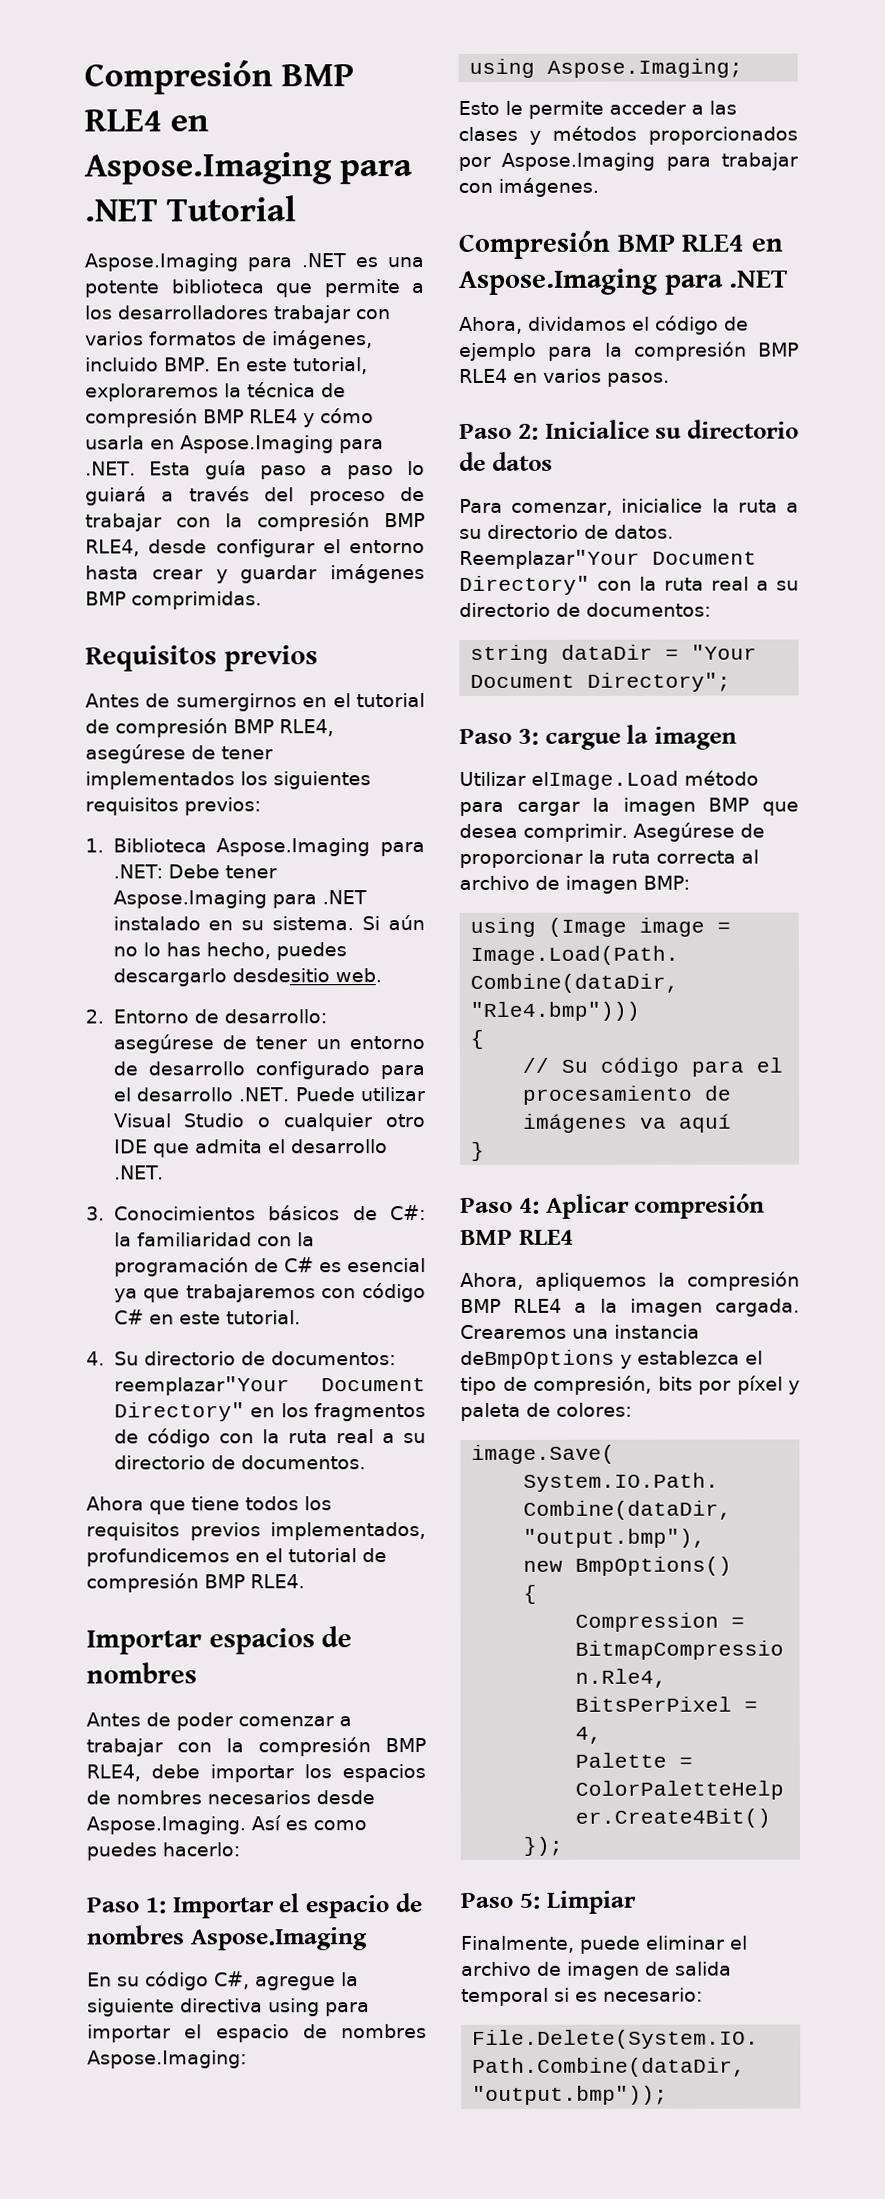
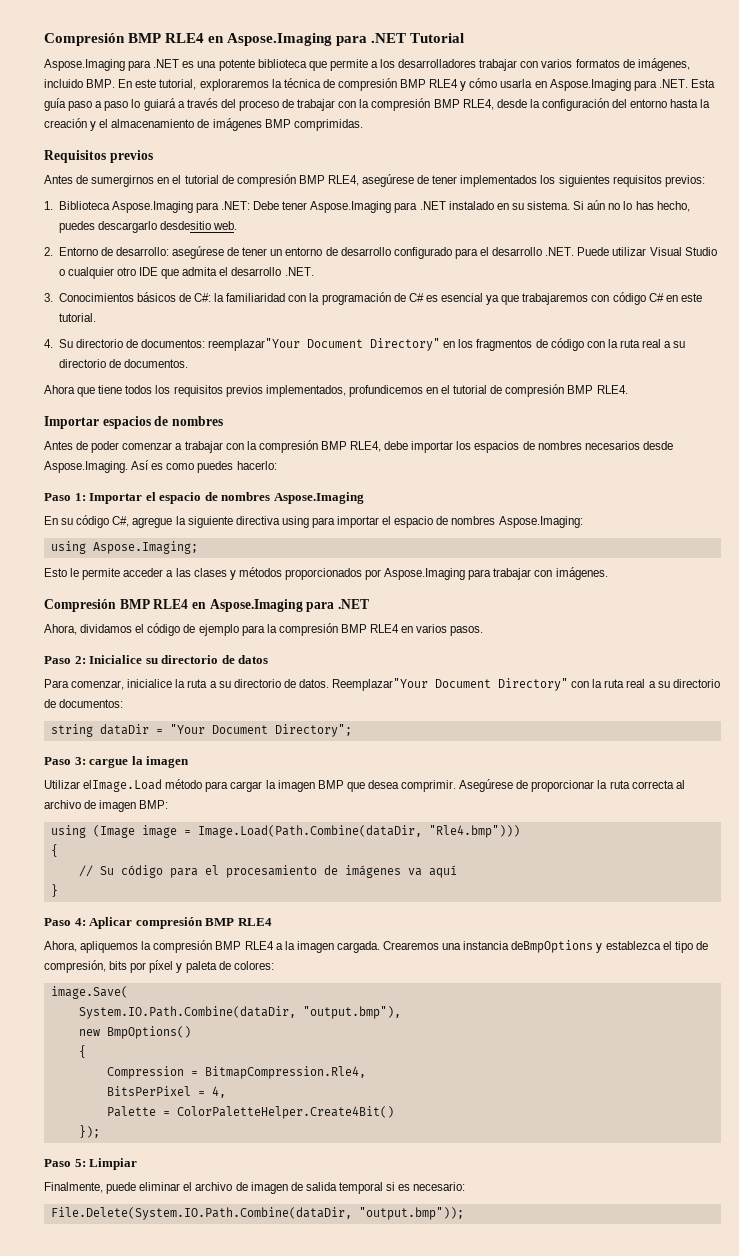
- Aspose.Imaging para .NET es una potente biblioteca que permite a los desarrolladores trabajar con varios formatos de imágenes, incluido BMP. En este tutorial, exploraremos la técnica de compresión BMP RLE4 y cómo usarla en Aspose.Imaging para .NET. Esta guía paso a paso lo guiará a través del proceso de trabajar con la compresión BMP RLE4, desde configurar el entorno hasta crear y guardar imágenes BMP comprimidas.
+ Aspose.Imaging para .NET es una potente biblioteca que permite a los desarrolladores trabajar con varios formatos de imágenes, incluido BMP. En este tutorial, exploraremos la técnica de compresión BMP RLE4 y cómo usarla en Aspose.Imaging para .NET. Esta guía paso a paso lo guiará a través del proceso de trabajar con la compresión BMP RLE4, desde la configuración del entorno hasta la creación y el almacenamiento de imágenes BMP comprimidas.

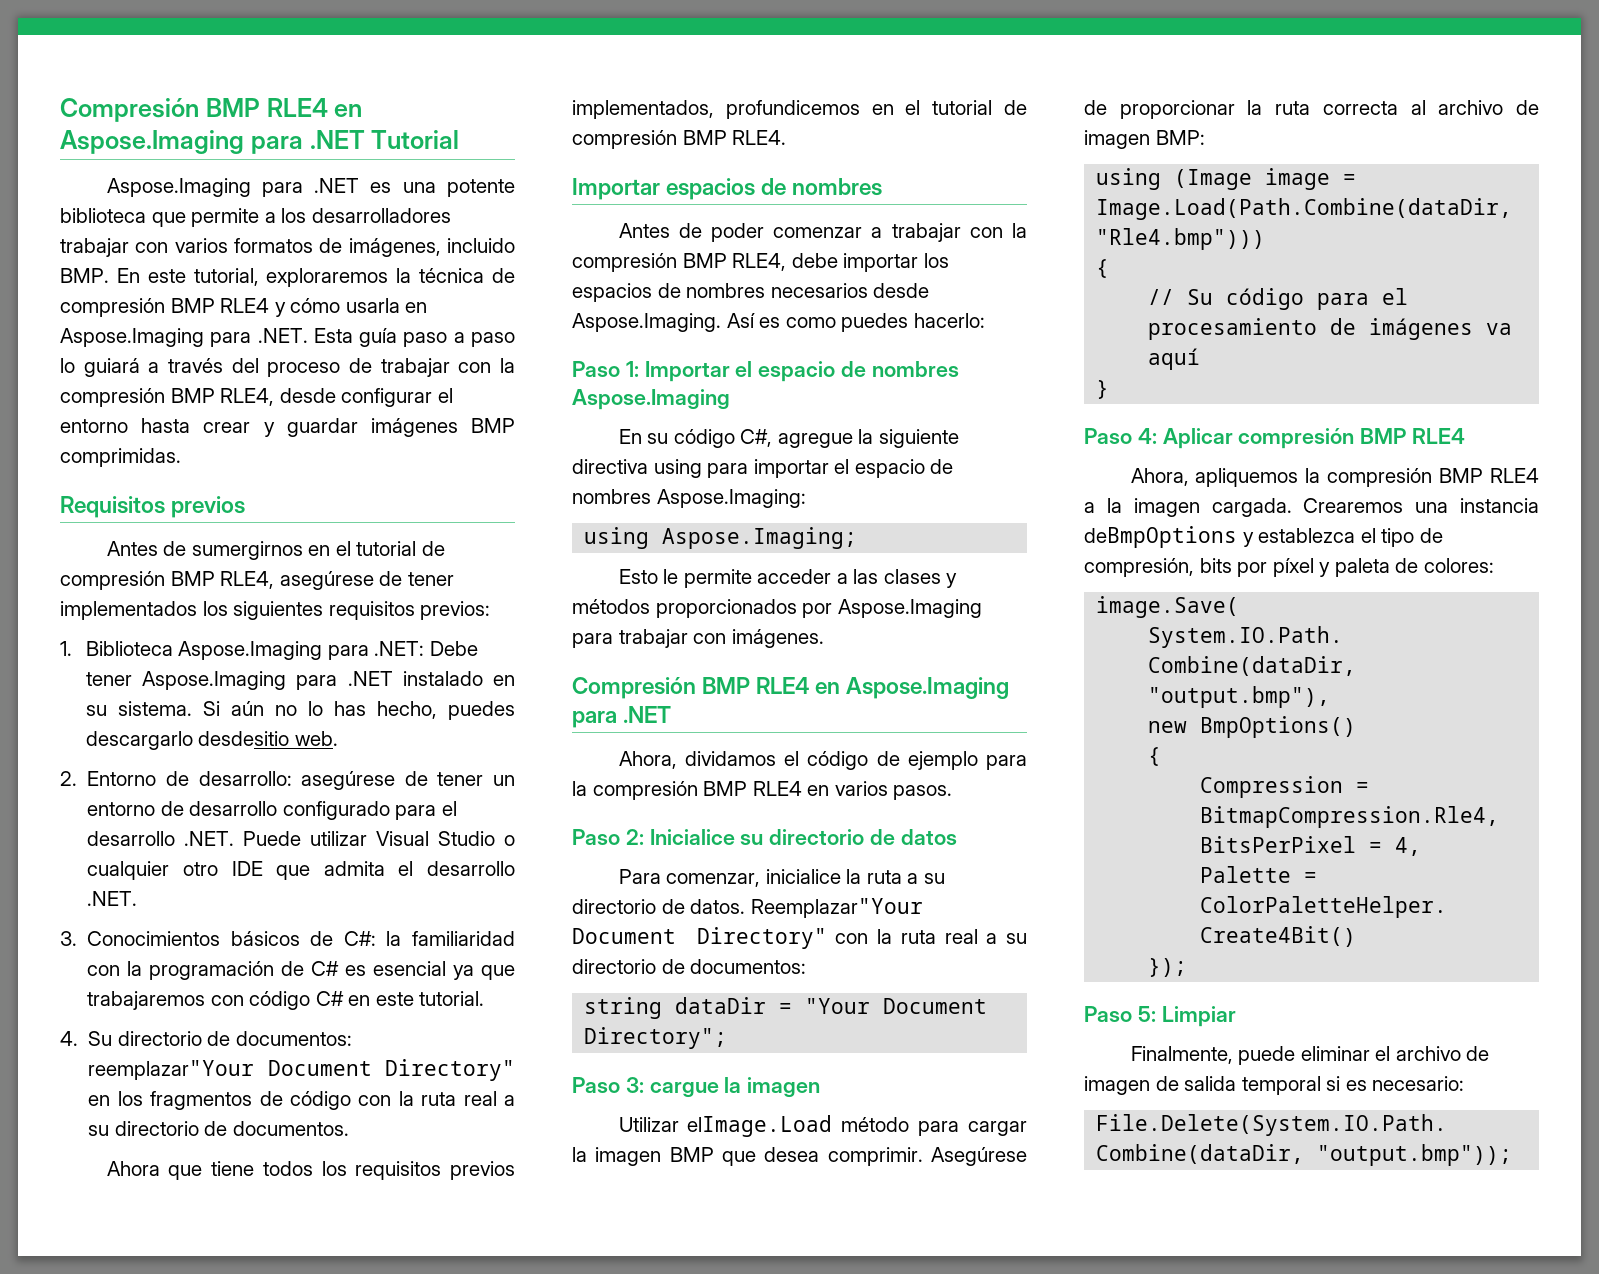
- Aspose.Imaging para .NET es una potente biblioteca que permite a los desarrolladores trabajar con varios formatos de imágenes, incluido BMP. En este tutorial, exploraremos la técnica de compresión BMP RLE4 y cómo usarla en Aspose.Imaging para .NET. Esta guía paso a paso lo guiará a través del proceso de trabajar con la compresión BMP RLE4, desde la configuración del entorno hasta la creación y el almacenamiento de imágenes BMP comprimidas.
+ Aspose.Imaging para .NET es una potente biblioteca que permite a los desarrolladores trabajar con varios formatos de imágenes, incluido BMP. En este tutorial, exploraremos la técnica de compresión BMP RLE4 y cómo usarla en Aspose.Imaging para .NET. Esta guía paso a paso lo guiará a través del proceso de trabajar con la compresión BMP RLE4, desde configurar el entorno hasta crear y guardar imágenes BMP comprimidas.

